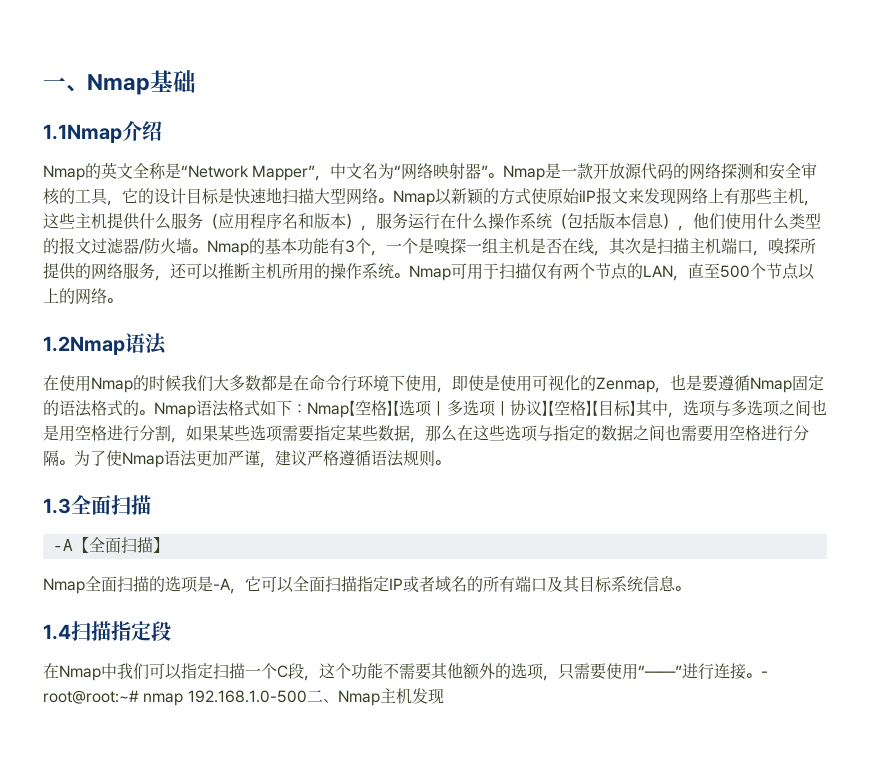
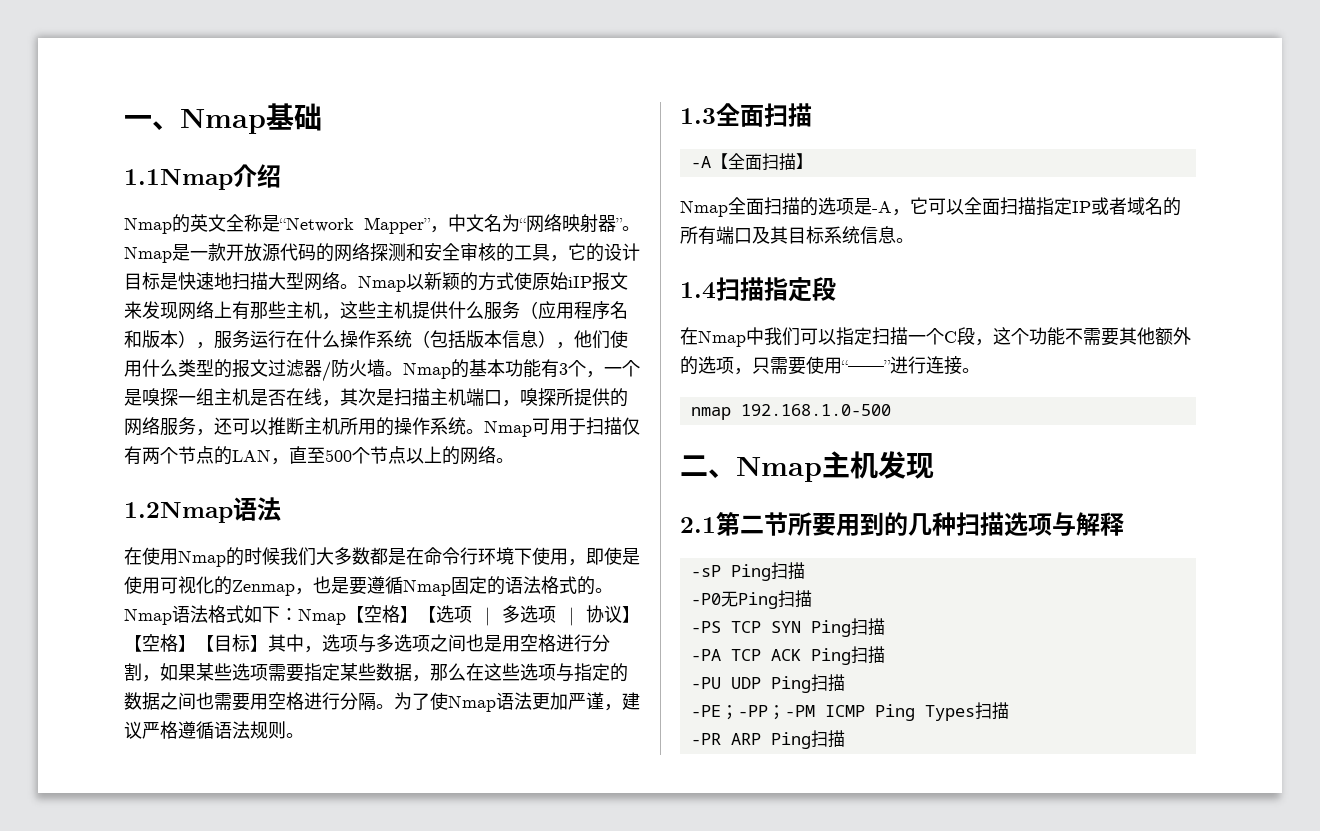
- 在Nmap中我们可以指定扫描一个C段，这个功能不需要其他额外的选项，只需要使用“——”进行连接。- root@root:~# nmap 192.168.1.0-500二、Nmap主机发现
+ 在Nmap中我们可以指定扫描一个C段，这个功能不需要其他额外的选项，只需要使用“——”进行连接。
+ nmap 192.168.1.0-500
+ 二、Nmap主机发现
+ 2.1第二节所要用到的几种扫描选项与解释
+ -sP Ping扫描
+ -P0无Ping扫描
+ -PS TCP SYN Ping扫描
+ -PA TCP ACK Ping扫描
+ -PU UDP Ping扫描
+ -PE；-PP；-PM ICMP Ping Types扫描
+ -PR ARP Ping扫描

